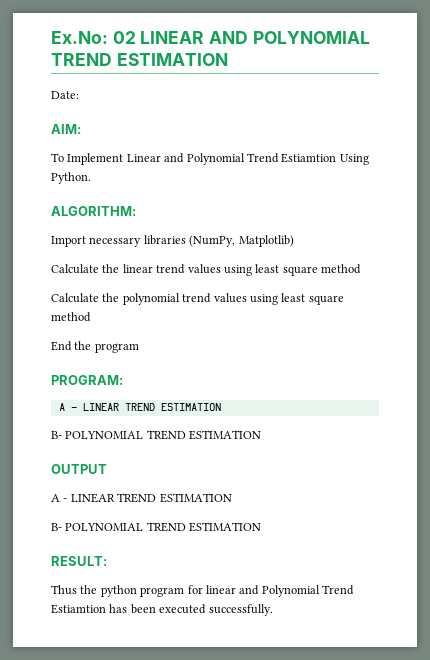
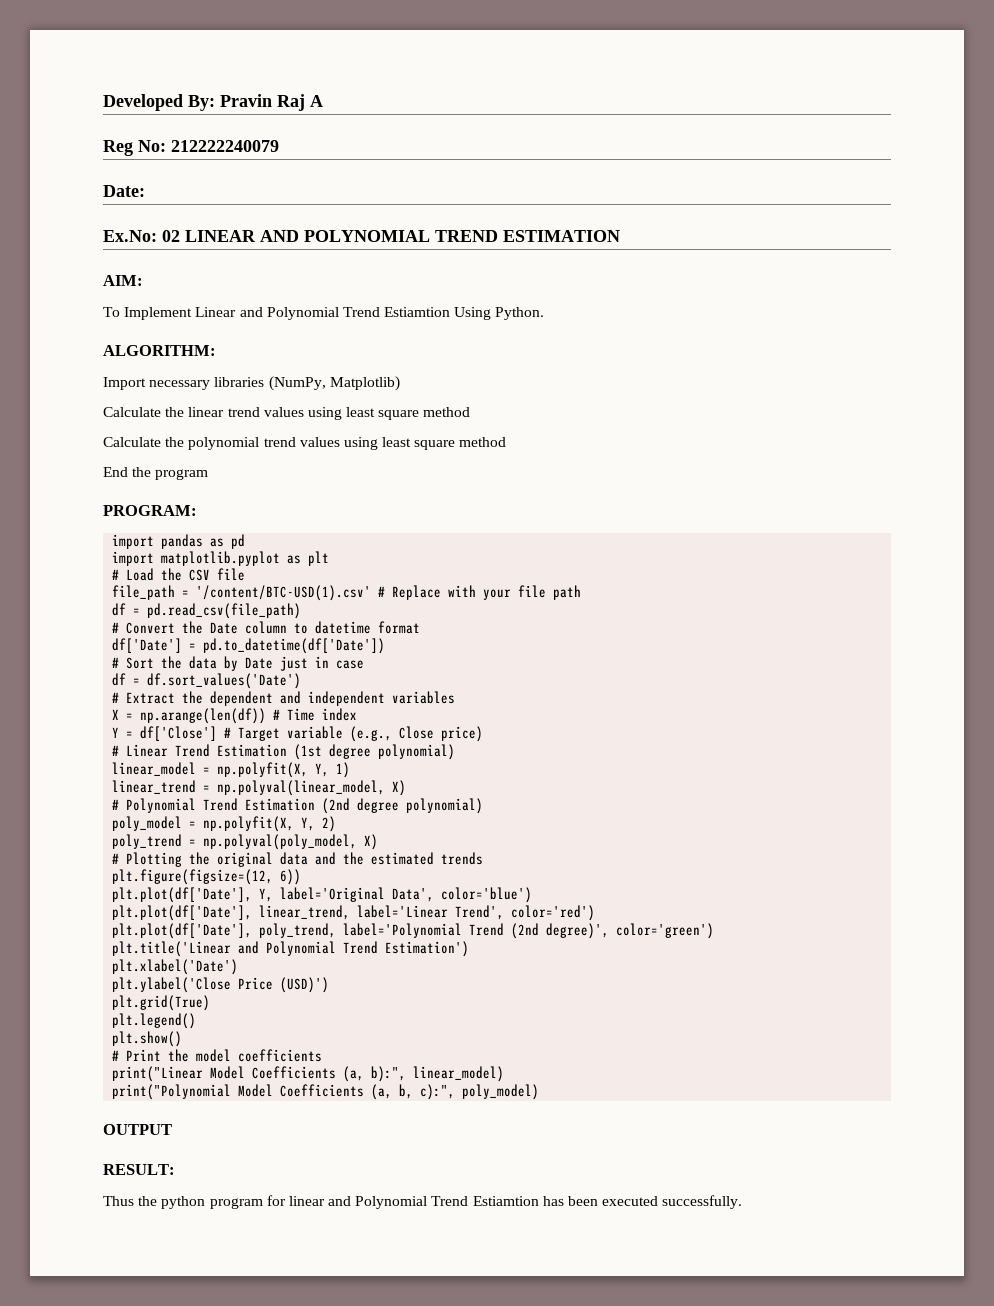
+ Developed By: Pravin Raj A
+ Reg No: 212222240079
+ Date:
- Date:
  PROGRAM:
- A - LINEAR TREND ESTIMATION
- B- POLYNOMIAL TREND ESTIMATION
+ import pandas as pd
+ import matplotlib.pyplot as plt
+ # Load the CSV file
+ file_path = '/content/BTC-USD(1).csv' # Replace with your file path
+ df = pd.read_csv(file_path)
+ # Convert the Date column to datetime format
+ df['Date'] = pd.to_datetime(df['Date'])
+ # Sort the data by Date just in case
+ df = df.sort_values('Date')
+ # Extract the dependent and independent variables
+ X = np.arange(len(df)) # Time index
+ Y = df['Close'] # Target variable (e.g., Close price)
+ # Linear Trend Estimation (1st degree polynomial)
+ linear_model = np.polyfit(X, Y, 1)
+ linear_trend = np.polyval(linear_model, X)
+ # Polynomial Trend Estimation (2nd degree polynomial)
+ poly_model = np.polyfit(X, Y, 2)
+ poly_trend = np.polyval(poly_model, X)
+ # Plotting the original data and the estimated trends
+ plt.figure(figsize=(12, 6))
+ plt.plot(df['Date'], Y, label='Original Data', color='blue')
+ plt.plot(df['Date'], linear_trend, label='Linear Trend', color='red')
+ plt.plot(df['Date'], poly_trend, label='Polynomial Trend (2nd degree)', color='green')
+ plt.title('Linear and Polynomial Trend Estimation')
+ plt.xlabel('Date')
+ plt.ylabel('Close Price (USD)')
+ plt.grid(True)
+ plt.legend()
+ plt.show()
+ # Print the model coefficients
+ print("Linear Model Coefficients (a, b):", linear_model)
+ print("Polynomial Model Coefficients (a, b, c):", poly_model)
  OUTPUT
- A - LINEAR TREND ESTIMATION
- B- POLYNOMIAL TREND ESTIMATION

